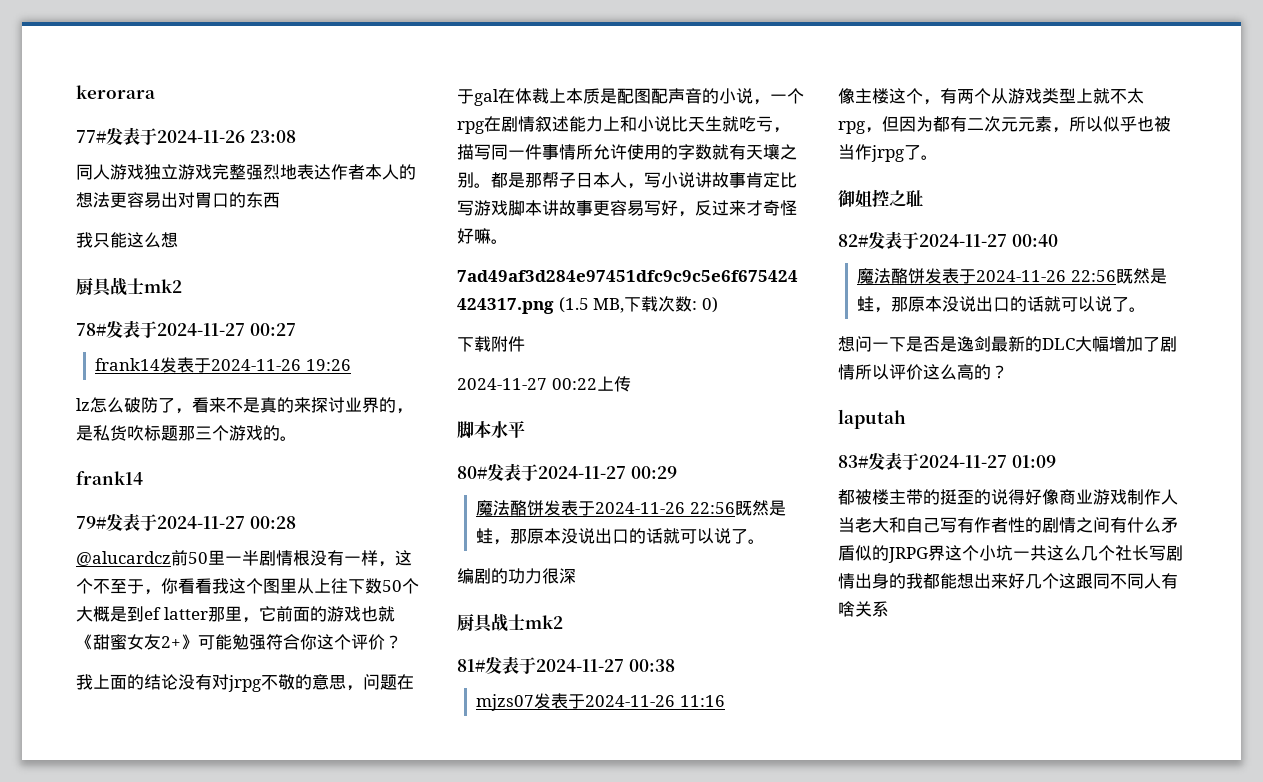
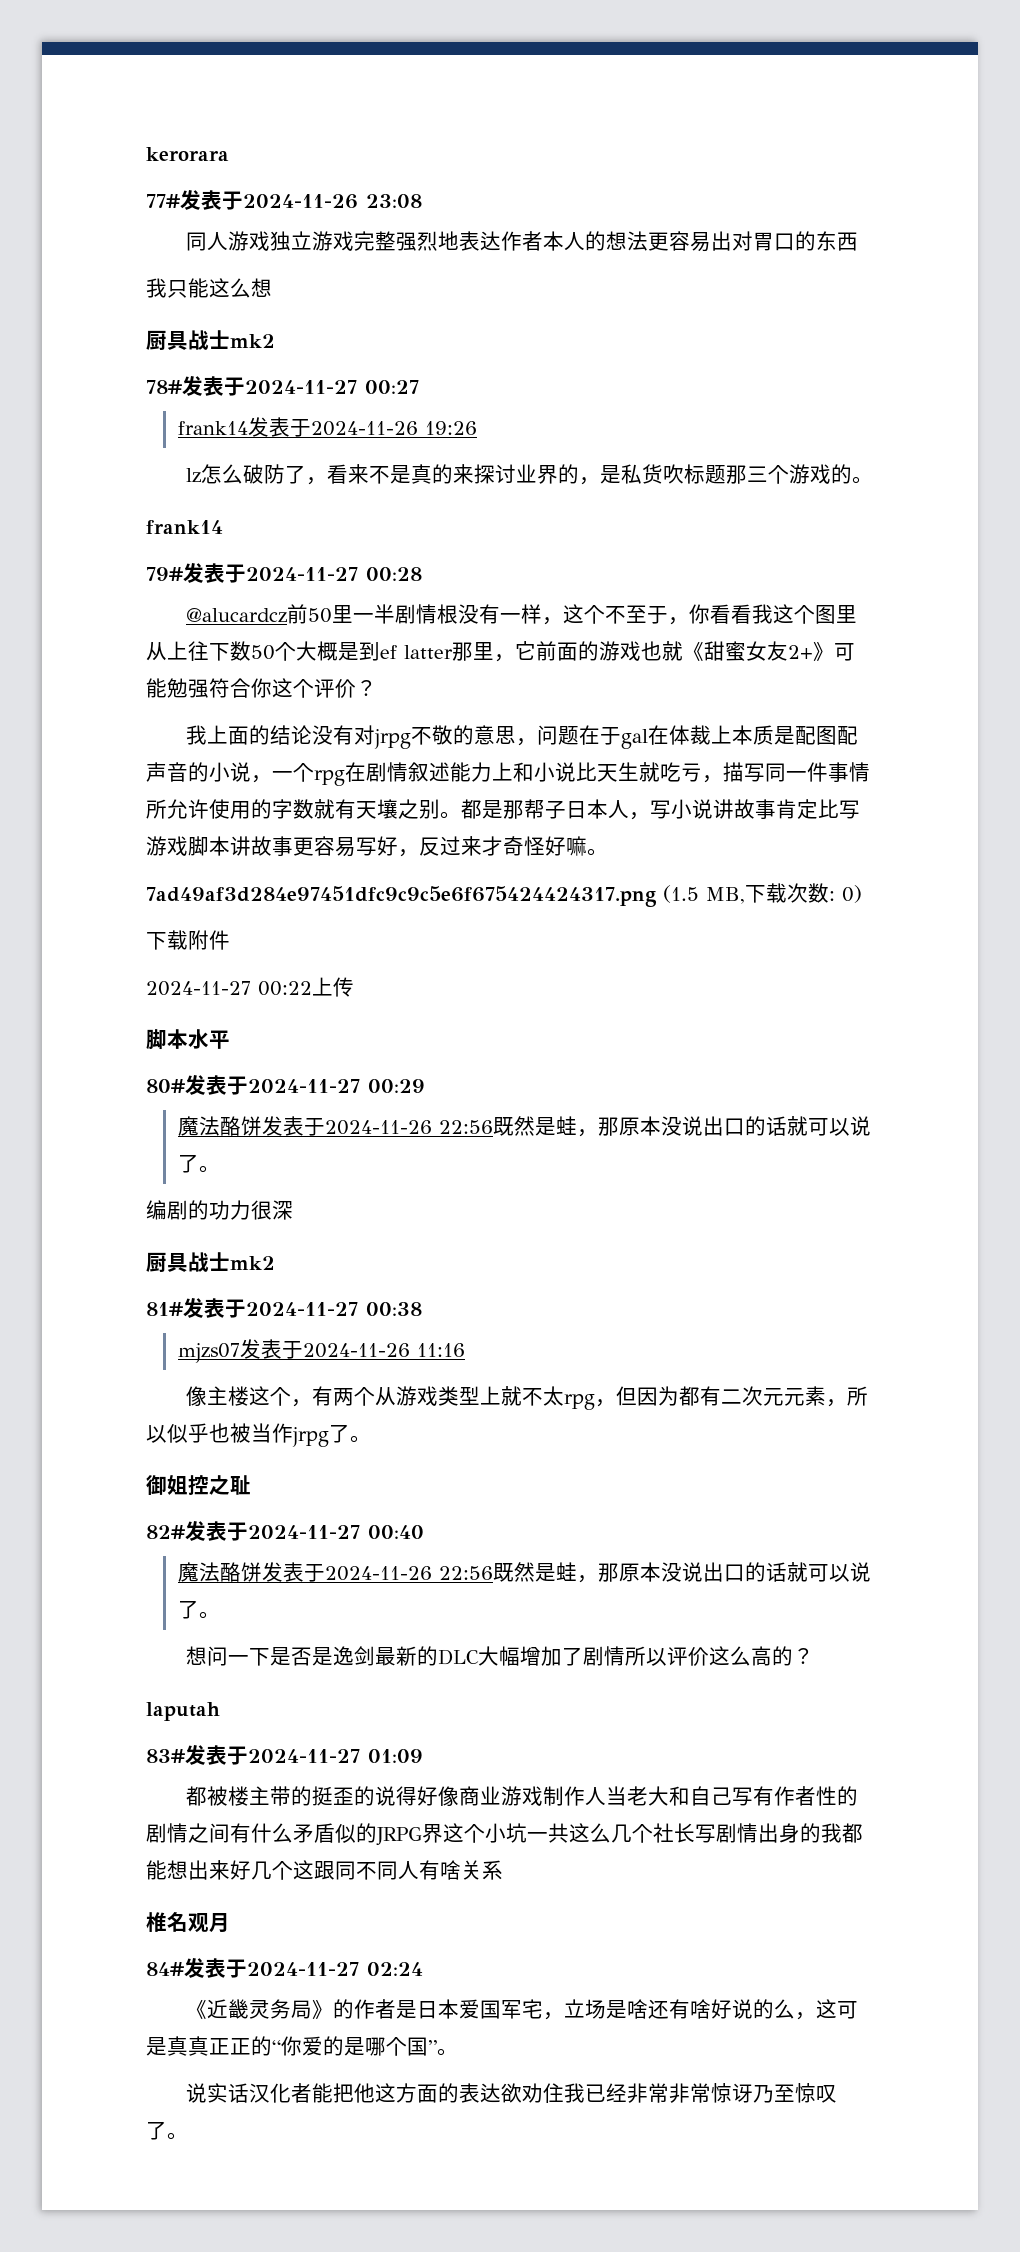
+ 椎名观月
+ 84#发表于2024-11-27 02:24
+ 《近畿灵务局》的作者是日本爱国军宅，立场是啥还有啥好说的么，这可是真真正正的“你爱的是哪个国”。
+ 说实话汉化者能把他这方面的表达欲劝住我已经非常非常惊讶乃至惊叹了。

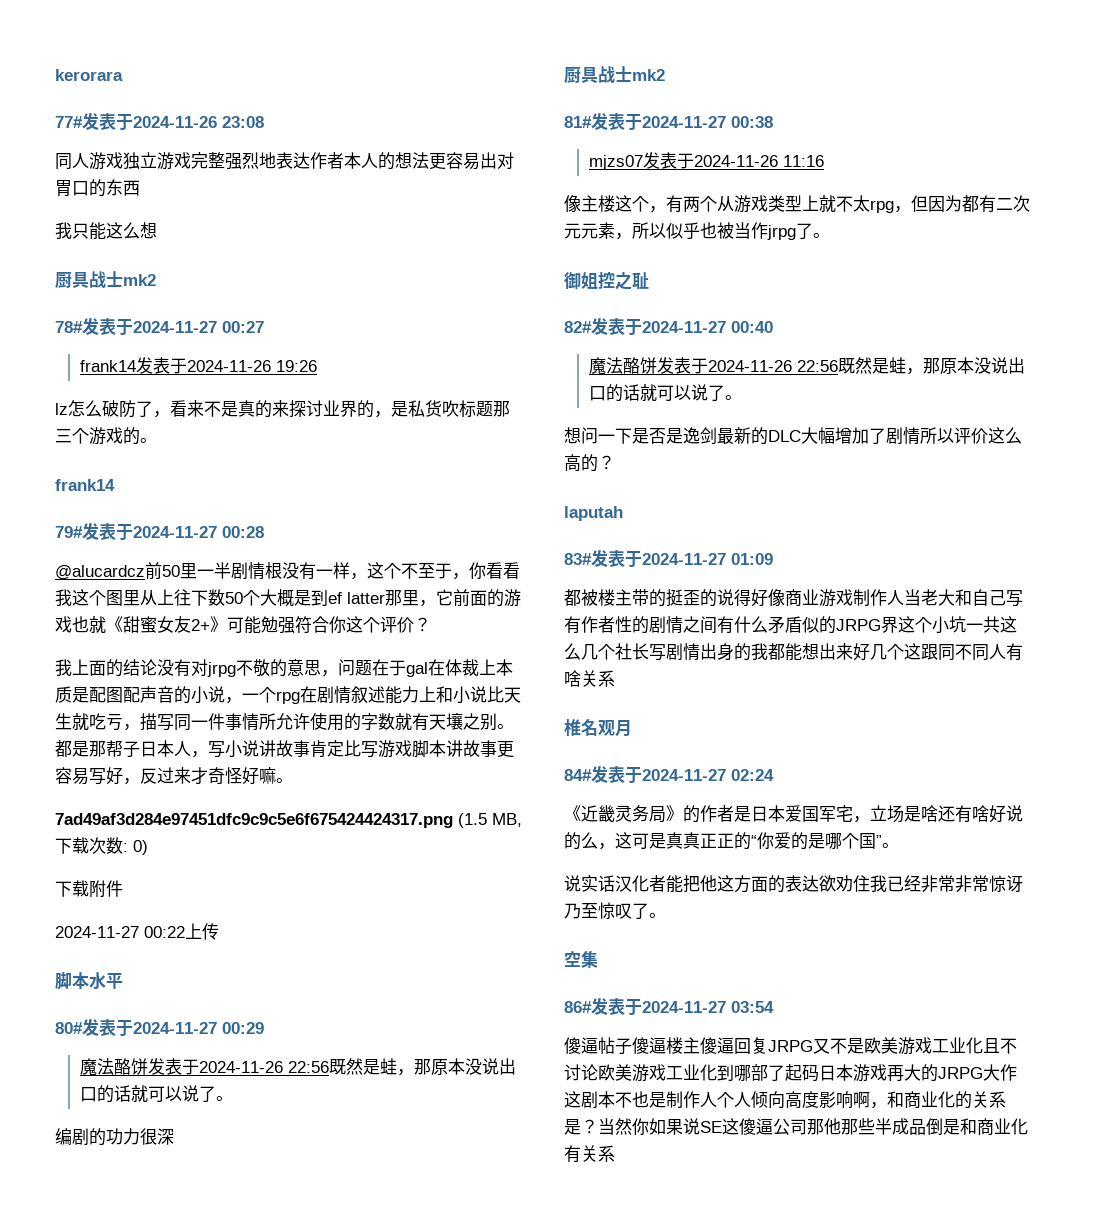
+ 空集
+ 86#发表于2024-11-27 03:54
+ 傻逼帖子傻逼楼主傻逼回复JRPG又不是欧美游戏工业化且不讨论欧美游戏工业化到哪部了起码日本游戏再大的JRPG大作这剧本不也是制作人个人倾向高度影响啊，和商业化的关系是？当然你如果说SE这傻逼公司那他那些半成品倒是和商业化有关系

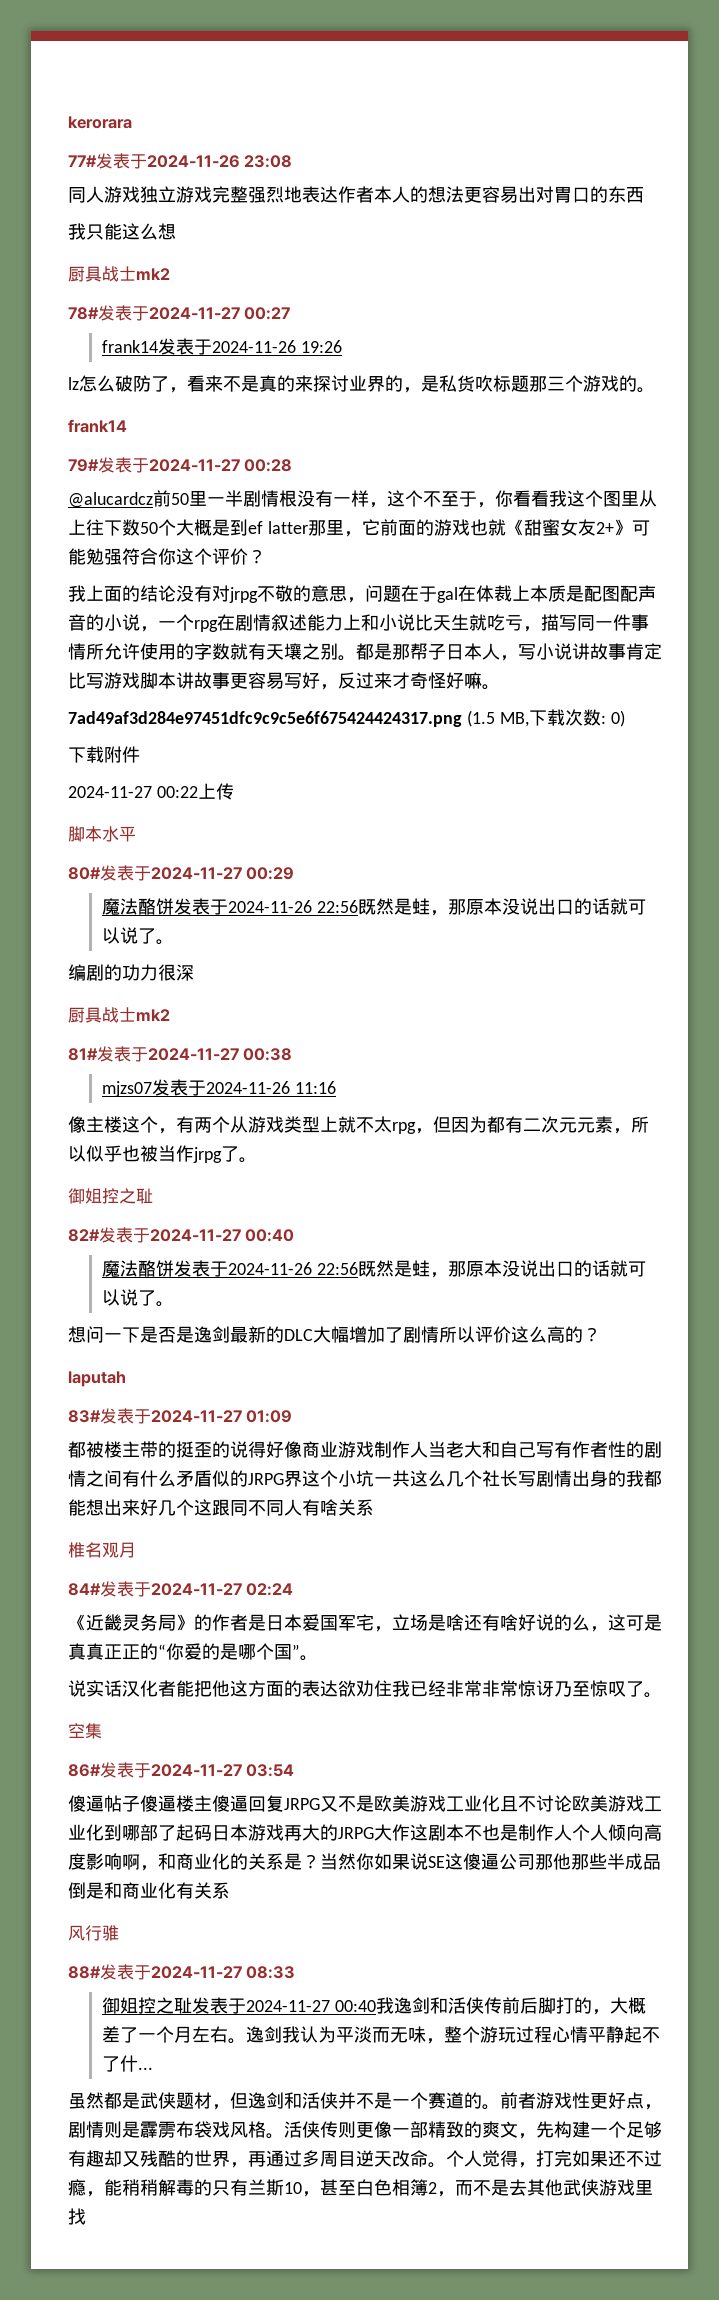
+ 风行骓
+ 88#发表于2024-11-27 08:33
+ 御姐控之耻发表于2024-11-27 00:40我逸剑和活侠传前后脚打的，大概差了一个月左右。逸剑我认为平淡而无味，整个游玩过程心情平静起不了什...
+ 虽然都是武侠题材，但逸剑和活侠并不是一个赛道的。前者游戏性更好点，剧情则是霹雳布袋戏风格。活侠传则更像一部精致的爽文，先构建一个足够有趣却又残酷的世界，再通过多周目逆天改命。个人觉得，打完如果还不过瘾，能稍稍解毒的只有兰斯10，甚至白色相簿2，而不是去其他武侠游戏里找

